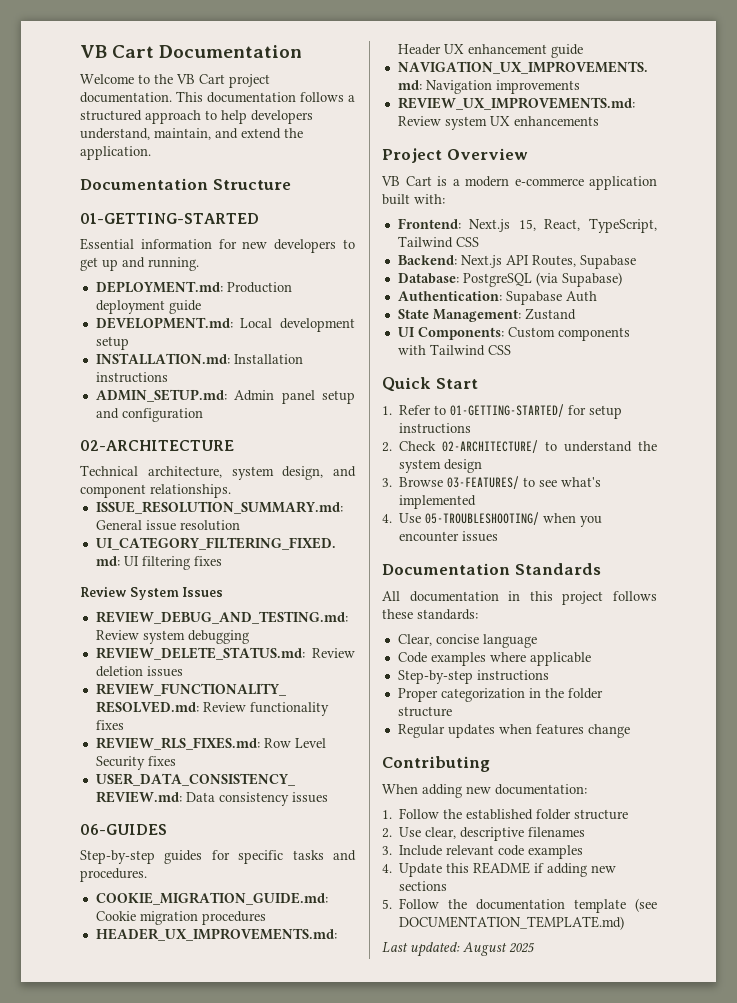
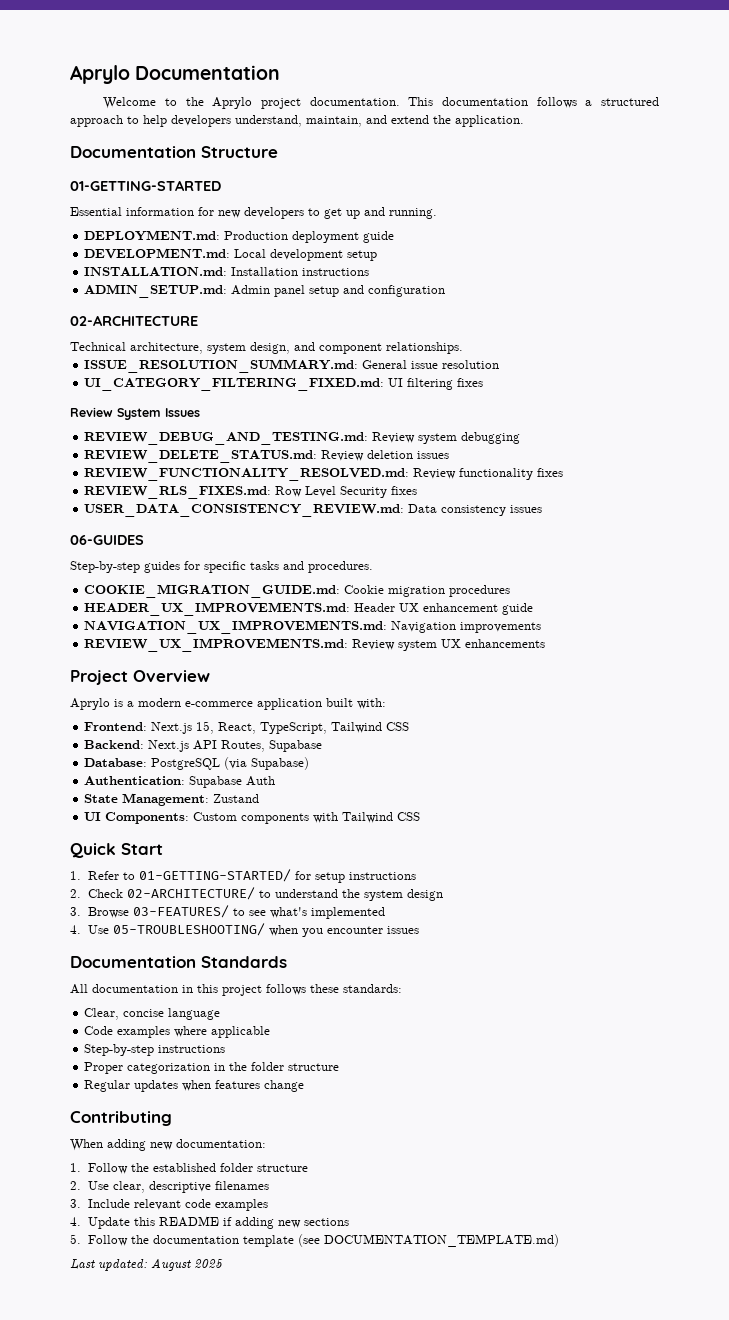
- VB Cart Documentation
+ Aprylo Documentation
- Welcome to the VB Cart project documentation.
+ Welcome to the Aprylo project documentation.
- VB Cart is a modern e-commerce application built with:
+ Aprylo is a modern e-commerce application built with:

